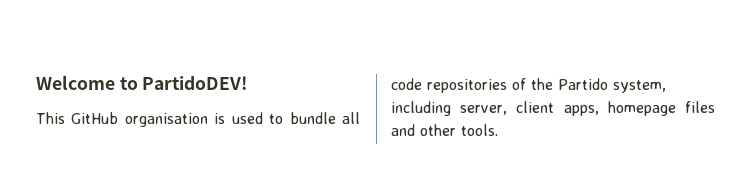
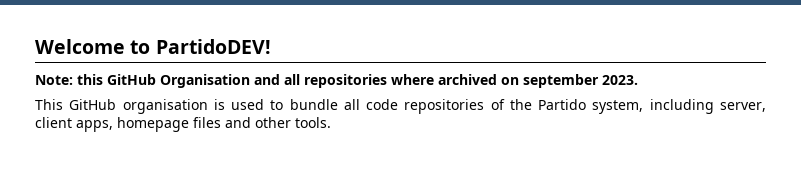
+ Note: this GitHub Organisation and all repositories where archived on september 2023.

